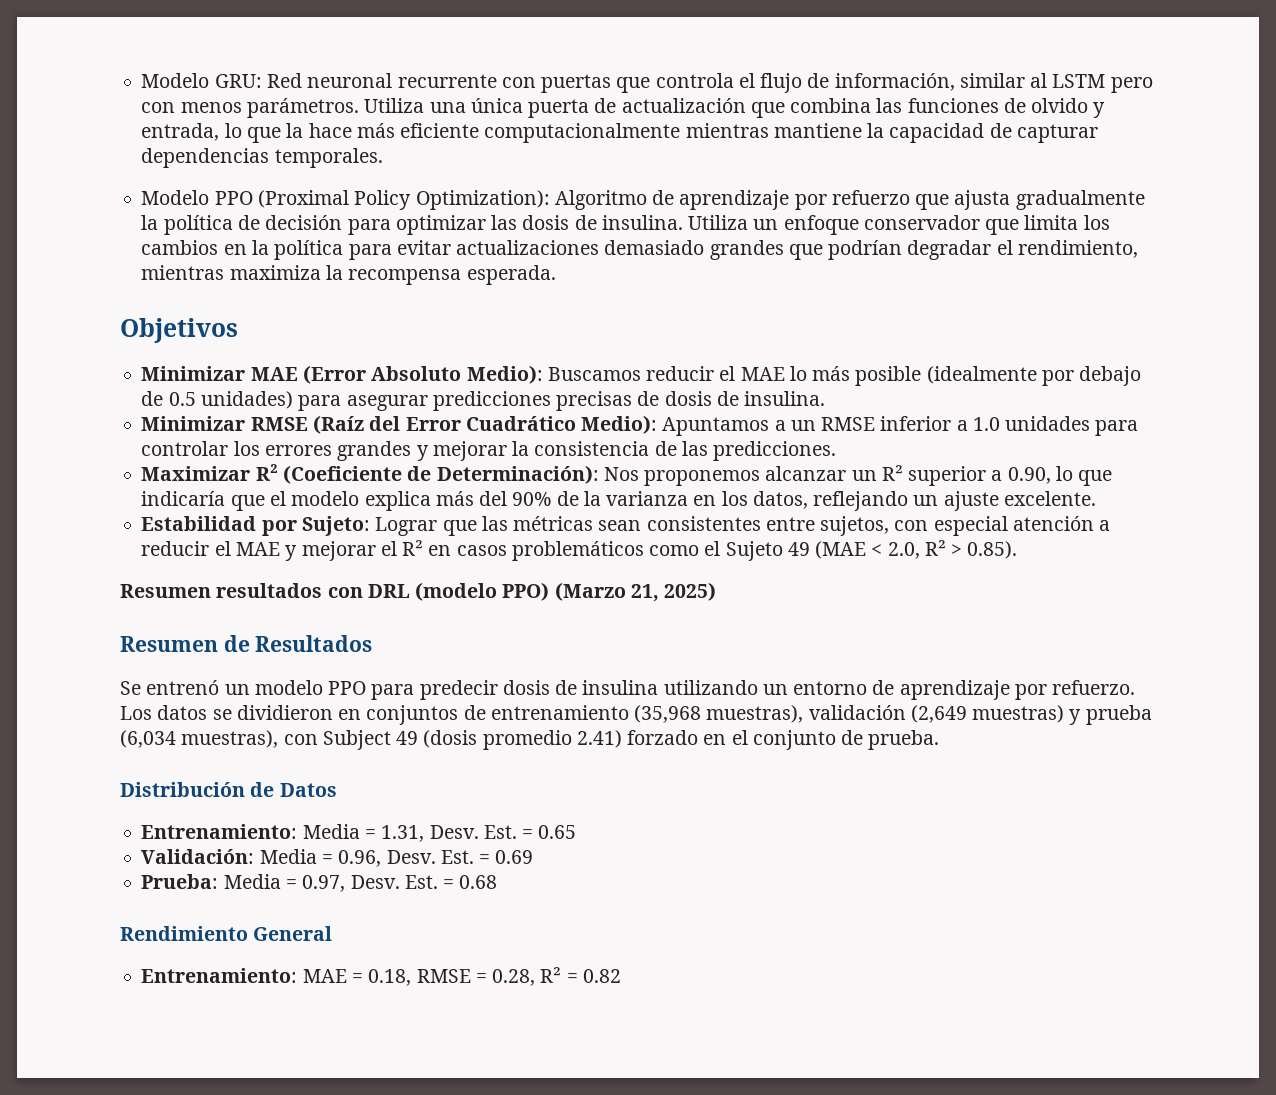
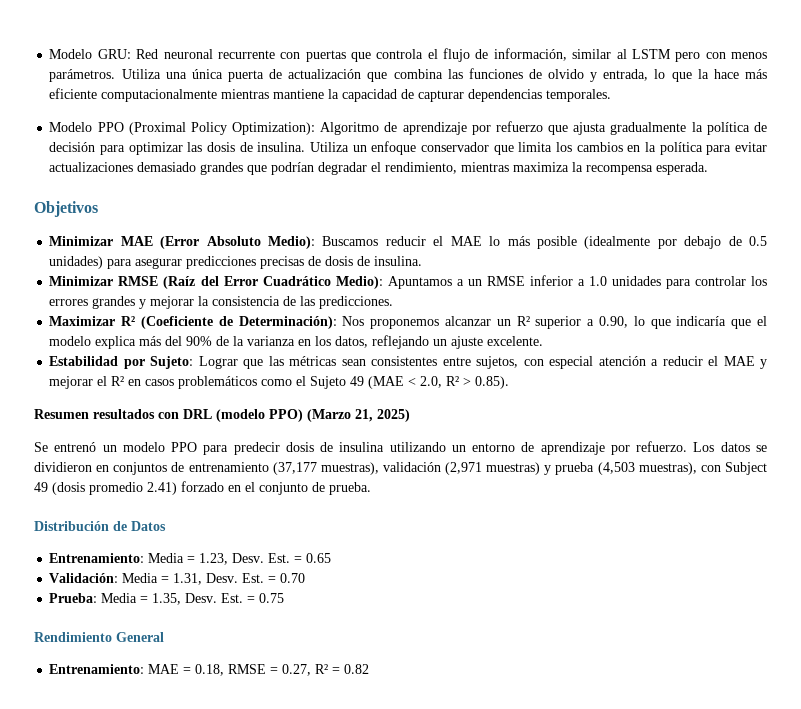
- Resumen de Resultados
- Los datos se dividieron en conjuntos de entrenamiento (35,968 muestras), validación (2,649 muestras) y prueba (6,034 muestras), con Subject 49 (dosis promedio 2.41) forzado en el conjunto de prueba.
+ Los datos se dividieron en conjuntos de entrenamiento (37,177 muestras), validación (2,971 muestras) y prueba (4,503 muestras), con Subject 49 (dosis promedio 2.41) forzado en el conjunto de prueba.
- Entrenamiento: Media = 1.31, Desv.
+ Entrenamiento: Media = 1.23, Desv.
- Validación: Media = 0.96, Desv. Est. = 0.69
+ Validación: Media = 1.31, Desv. Est. = 0.70
- Prueba: Media = 0.97, Desv. Est. = 0.68
+ Prueba: Media = 1.35, Desv. Est. = 0.75
- Entrenamiento: MAE = 0.18, RMSE = 0.28, R² = 0.82
+ Entrenamiento: MAE = 0.18, RMSE = 0.27, R² = 0.82

